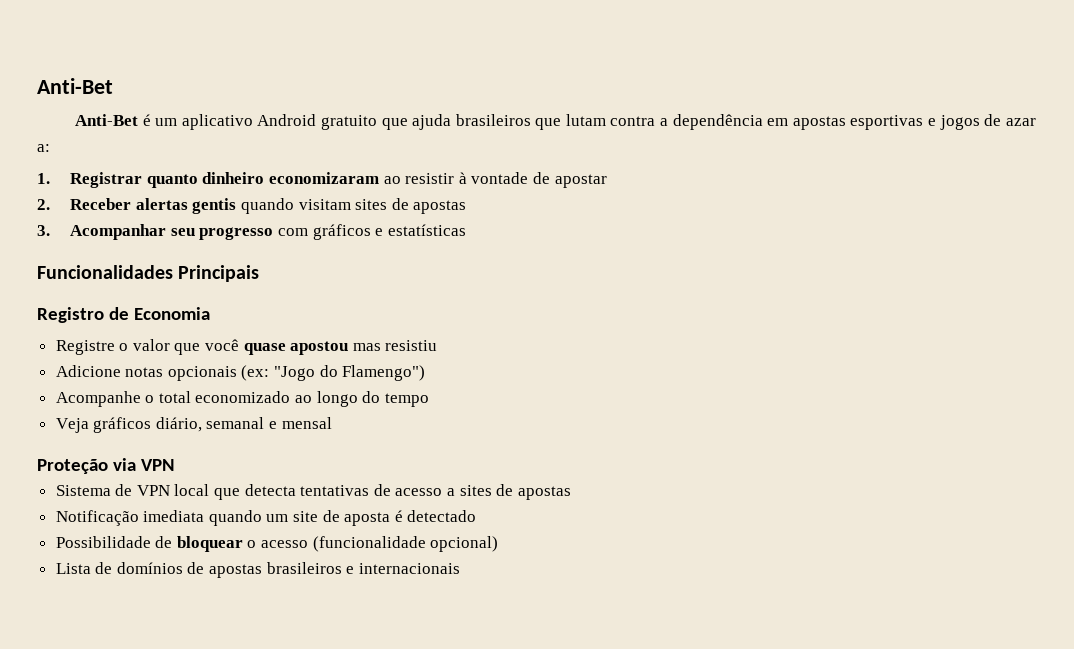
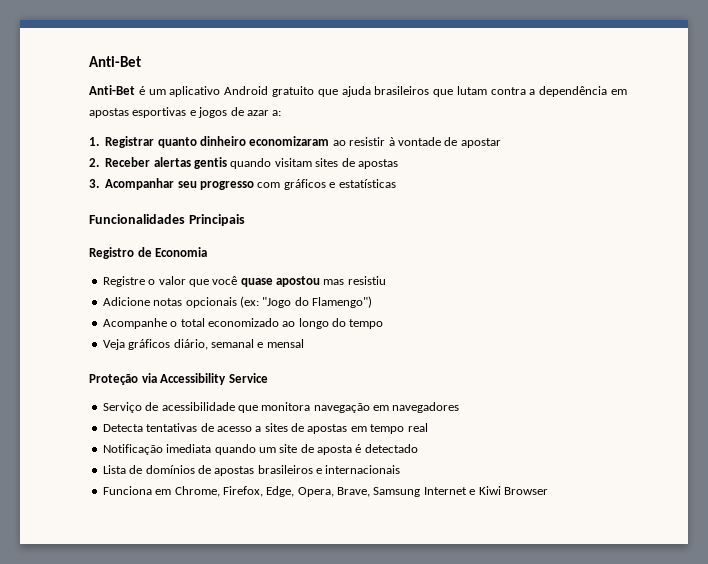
- Proteção via VPN
- Sistema de VPN local que detecta tentativas de acesso a sites de apostas
+ Proteção via Accessibility Service
+ Serviço de acessibilidade que monitora navegação em navegadores
+ Detecta tentativas de acesso a sites de apostas em tempo real
- Possibilidade de bloquear o acesso (funcionalidade opcional)
+ Funciona em Chrome, Firefox, Edge, Opera, Brave, Samsung Internet e Kiwi Browser

